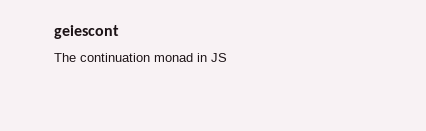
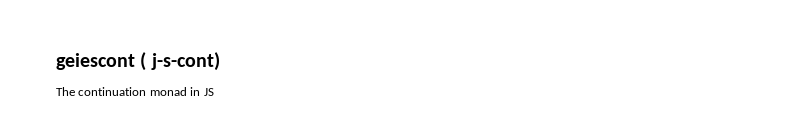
- geiescont
+ geiescont ( j-s-cont)

